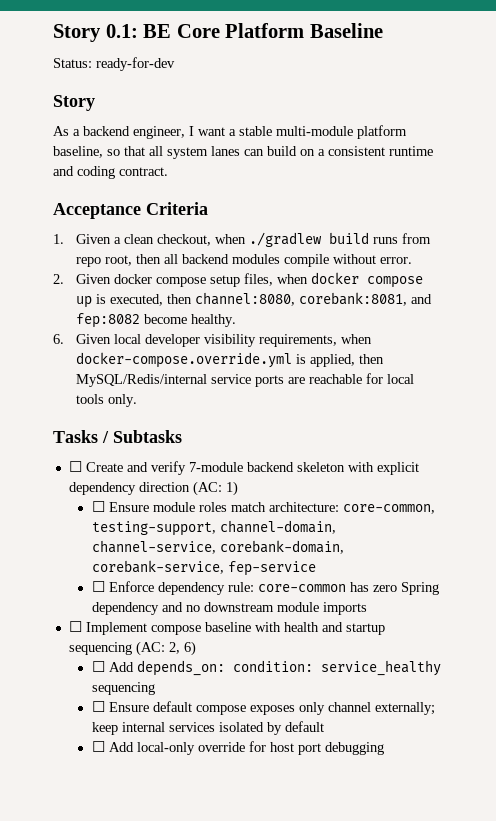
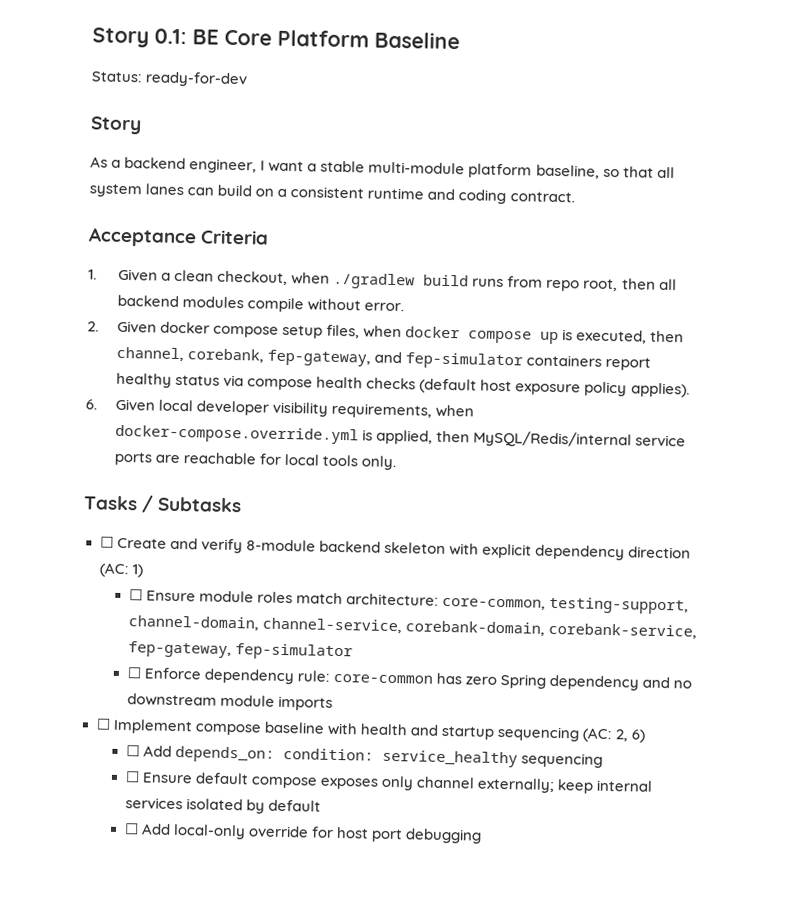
- 2. Given docker compose setup files, when docker compose up is executed, then channel:8080, corebank:8081, and fep:8082 become healthy.
+ 2. Given docker compose setup files, when docker compose up is executed, then channel, corebank, fep-gateway, and fep-simulator containers report healthy status via compose health checks (default host exposure policy applies).
- ☐ Create and verify 7-module backend skeleton with explicit dependency direction (AC: 1)
+ ☐ Create and verify 8-module backend skeleton with explicit dependency direction (AC: 1)
- ☐ Ensure module roles match architecture: core-common, testing-support, channel-domain, channel-service, corebank-domain, corebank-service, fep-service
+ ☐ Ensure module roles match architecture: core-common, testing-support, channel-domain, channel-service, corebank-domain, corebank-service, fep-gateway, fep-simulator

